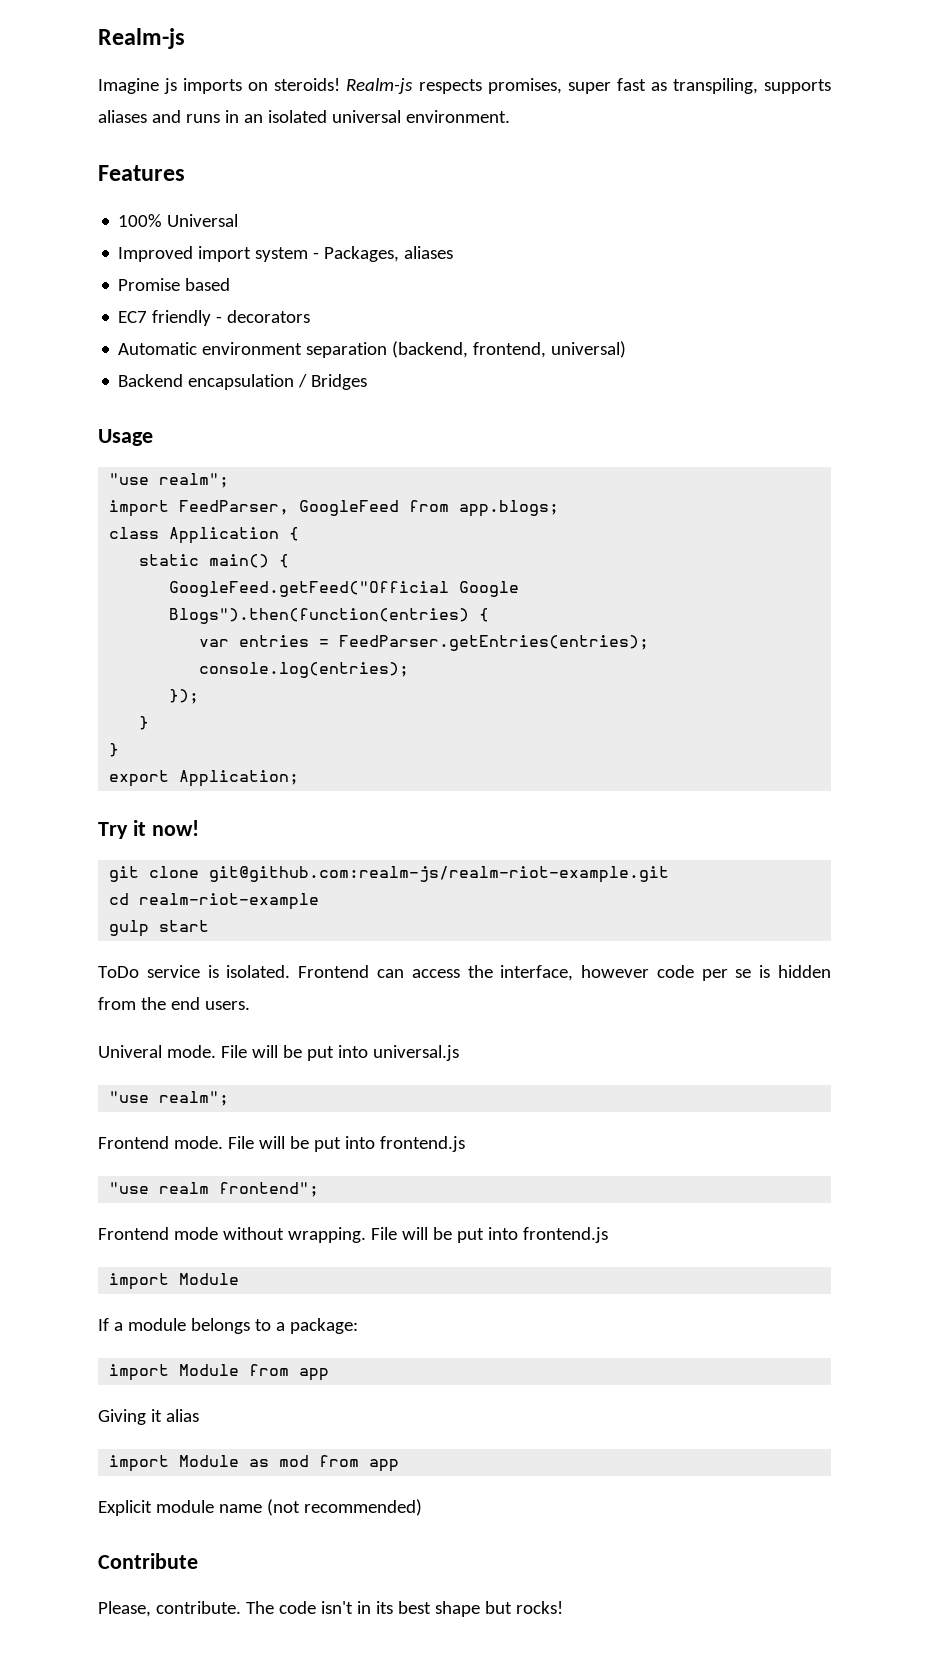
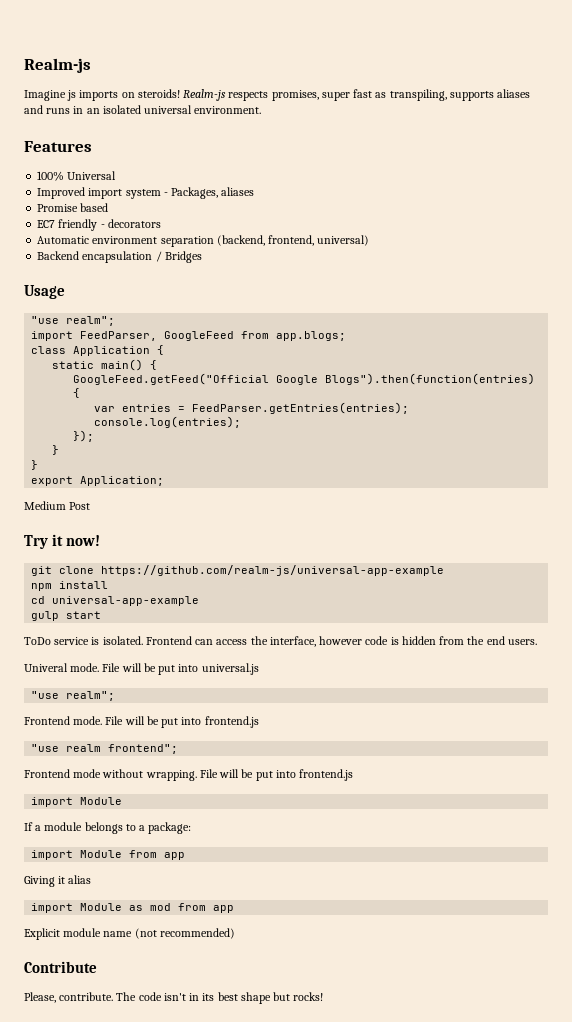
+ Medium Post
- git clone git@github.com:realm-js/realm-riot-example.git
+ git clone https://github.com/realm-js/universal-app-example
+ npm install
- cd realm-riot-example
+ cd universal-app-example
- Frontend can access the interface, however code per se is hidden from the end users.
+ Frontend can access the interface, however code is hidden from the end users.

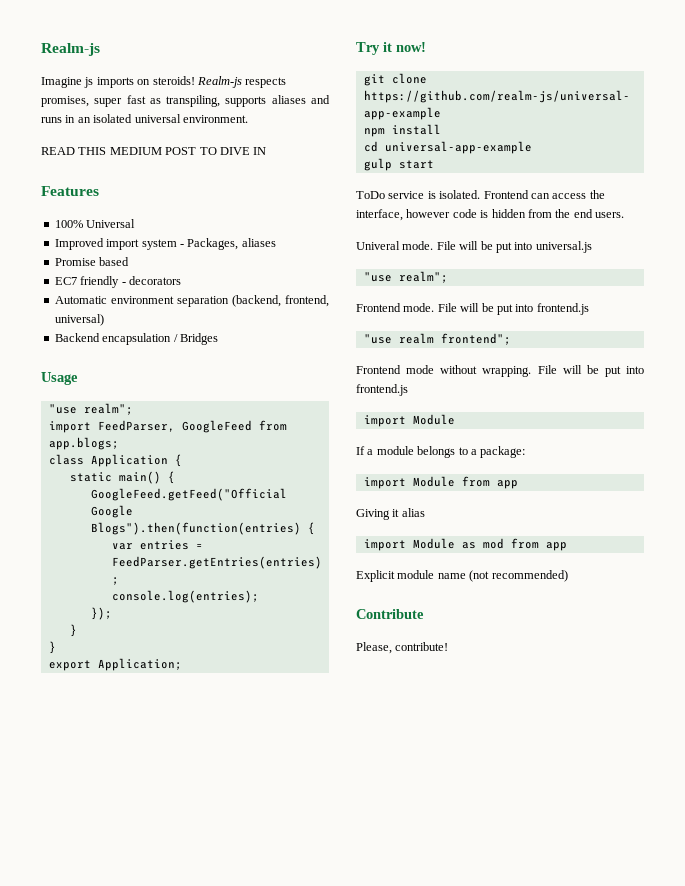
+ READ THIS MEDIUM POST TO DIVE IN
- Medium Post
- Please, contribute. The code isn't in its best shape but rocks!
+ Please, contribute!

